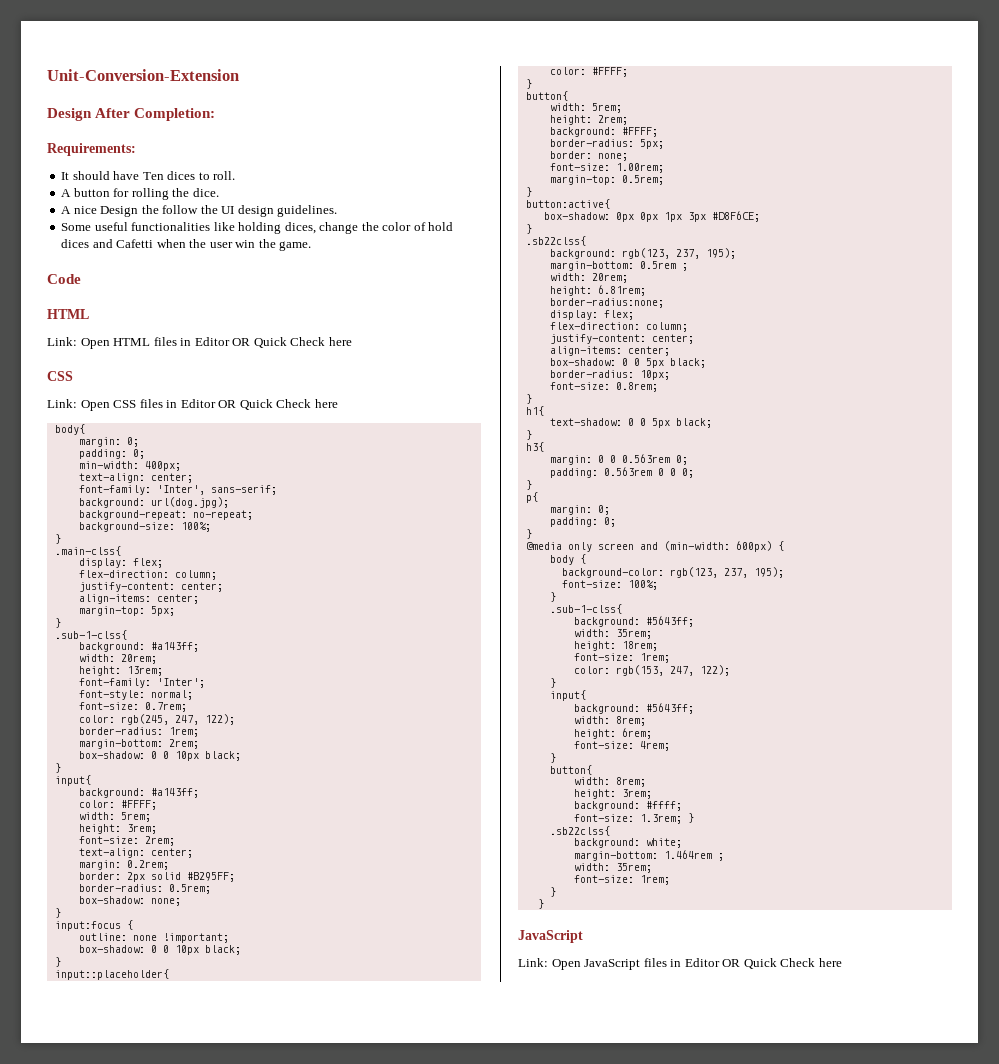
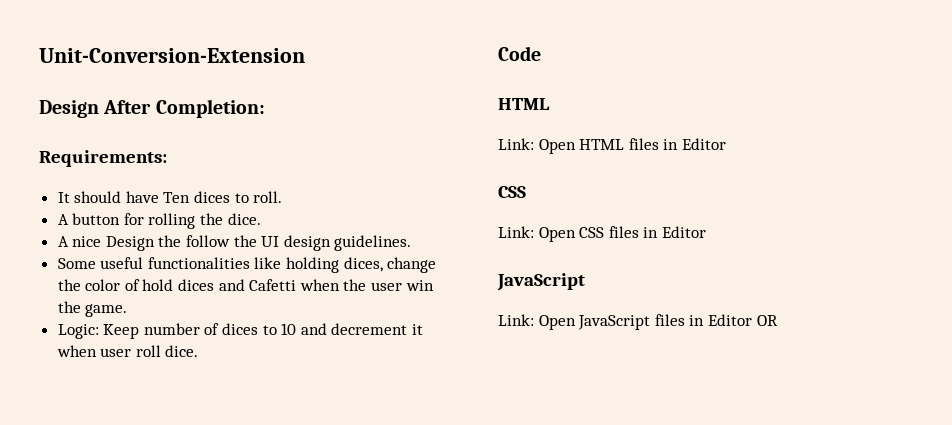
+ Logic: Keep number of dices to 10 and decrement it when user roll dice.
- Link: Open HTML files in Editor OR Quick Check here
+ Link: Open HTML files in Editor
- Link: Open CSS files in Editor OR Quick Check here
- body{
- margin: 0;
- padding: 0;
- min-width: 400px;
- text-align: center;
- font-family: 'Inter', sans-serif;
- background: url(dog.jpg);
- background-repeat: no-repeat;
- background-size: 100%;
- }
- .main-clss{
- display: flex;
- flex-direction: column;
- justify-content: center;
- align-items: center;
- margin-top: 5px;
- }
- .sub-1-clss{
- background: #a143ff;
- width: 20rem;
- height: 13rem;
- font-family: 'Inter';
- font-style: normal;
- font-size: 0.7rem;
- color: rgb(245, 247, 122);
- border-radius: 1rem;
- margin-bottom: 2rem;
- box-shadow: 0 0 10px black;
- }
- input{
- background: #a143ff;
- color: #FFFF;
- width: 5rem;
- height: 3rem;
- font-size: 2rem;
- text-align: center;
- margin: 0.2rem;
- border: 2px solid #B295FF;
- border-radius: 0.5rem;
- box-shadow: none;
- }
- input:focus {
- outline: none !important;
- box-shadow: 0 0 10px black;
- }
- input::placeholder{
- color: #FFFF;
- }
- button{
- width: 5rem;
- height: 2rem;
- background: #FFFF;
- border-radius: 5px;
- border: none;
- font-size: 1.00rem;
- margin-top: 0.5rem;
- }
- button:active{
- box-shadow: 0px 0px 1px 3px #D8F6CE;
- }
- .sb22clss{
- background: rgb(123, 237, 195);
- margin-bottom: 0.5rem ;
- width: 20rem;
- height: 6.81rem;
- border-radius:none;
- display: flex;
- flex-direction: column;
- justify-content: center;
- align-items: center;
- box-shadow: 0 0 5px black;
- border-radius: 10px;
- font-size: 0.8rem;
- }
- h1{
- text-shadow: 0 0 5px black;
- }
- h3{
- margin: 0 0 0.563rem 0;
- padding: 0.563rem 0 0 0;
- }
- p{
- margin: 0;
- padding: 0;
- }
- @media only screen and (min-width: 600px) {
- body {
- background-color: rgb(123, 237, 195);
- font-size: 100%;
- }
- .sub-1-clss{
- background: #5643ff;
- width: 35rem;
- height: 18rem;
- font-size: 1rem;
- color: rgb(153, 247, 122);
- }
- input{
- background: #5643ff;
- width: 8rem;
- height: 6rem;
- font-size: 4rem;
- }
- button{
- width: 8rem;
- height: 3rem;
- background: #ffff;
- font-size: 1.3rem; }
- .sb22clss{
- background: white;
- margin-bottom: 1.464rem ;
- width: 35rem;
- font-size: 1rem;
- }
- }
+ Link: Open CSS files in Editor
- Link: Open JavaScript files in Editor OR Quick Check here
+ Link: Open JavaScript files in Editor OR

